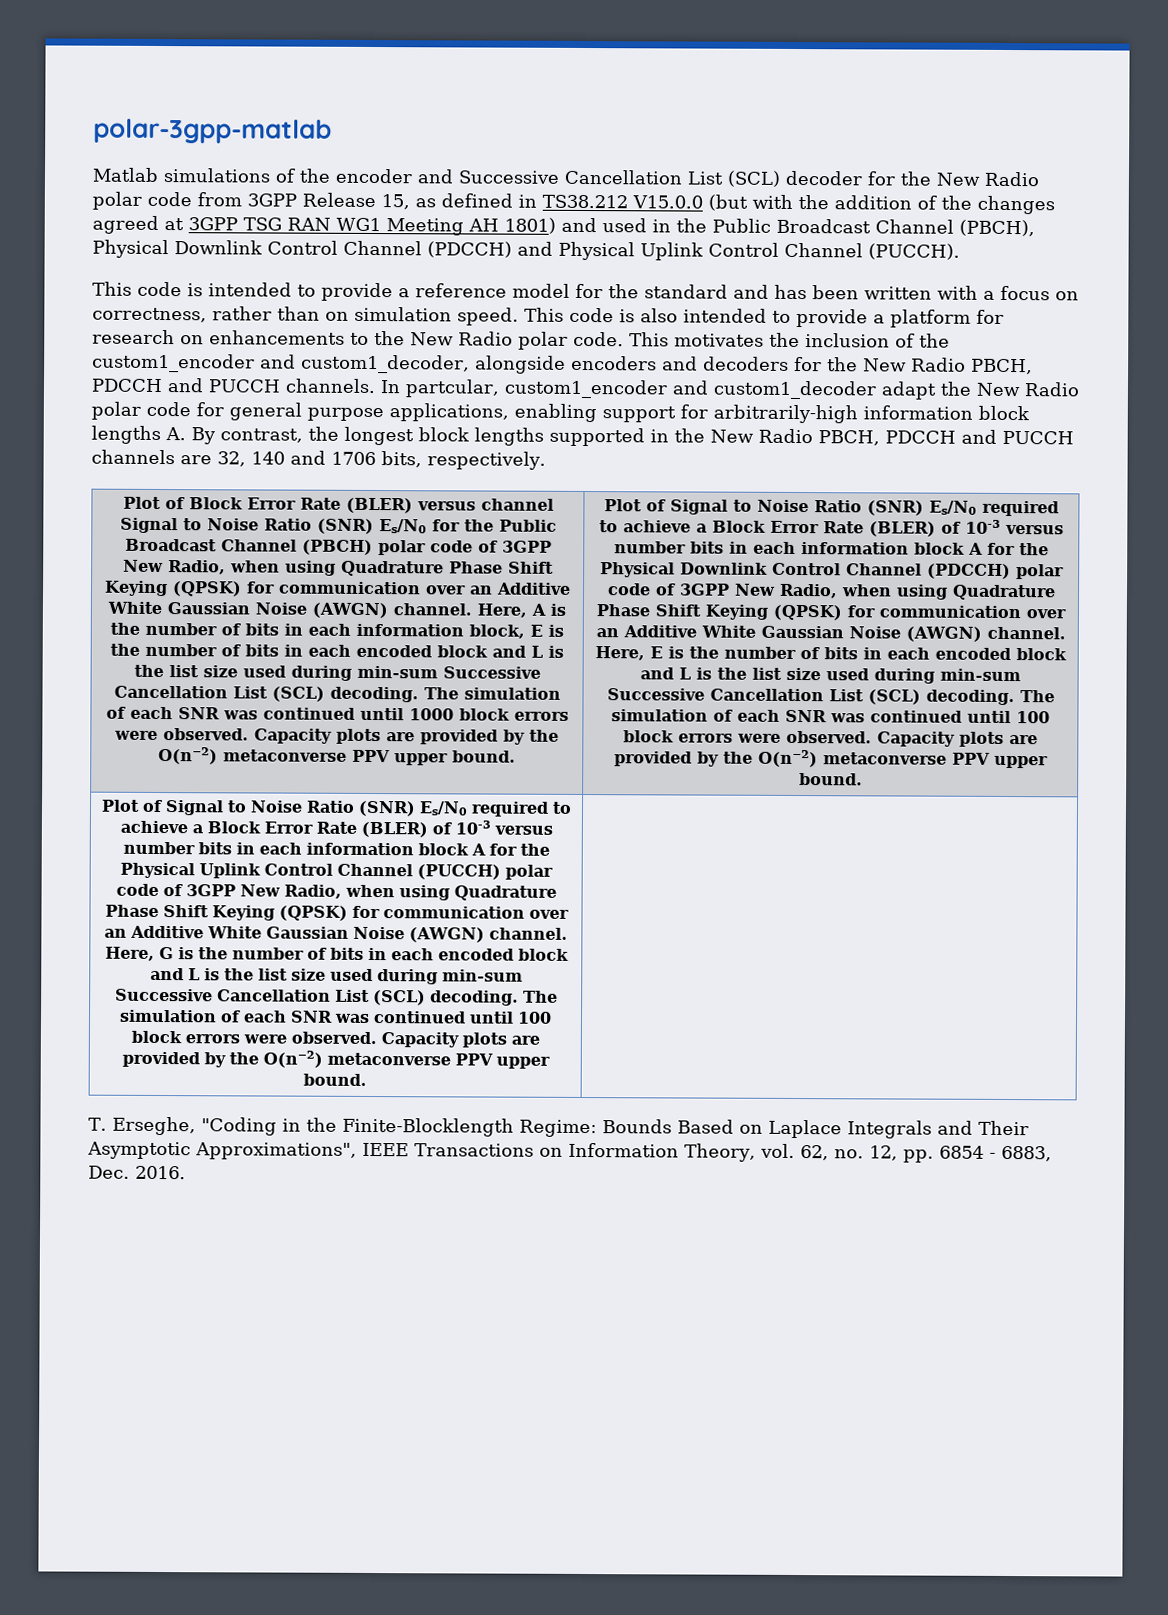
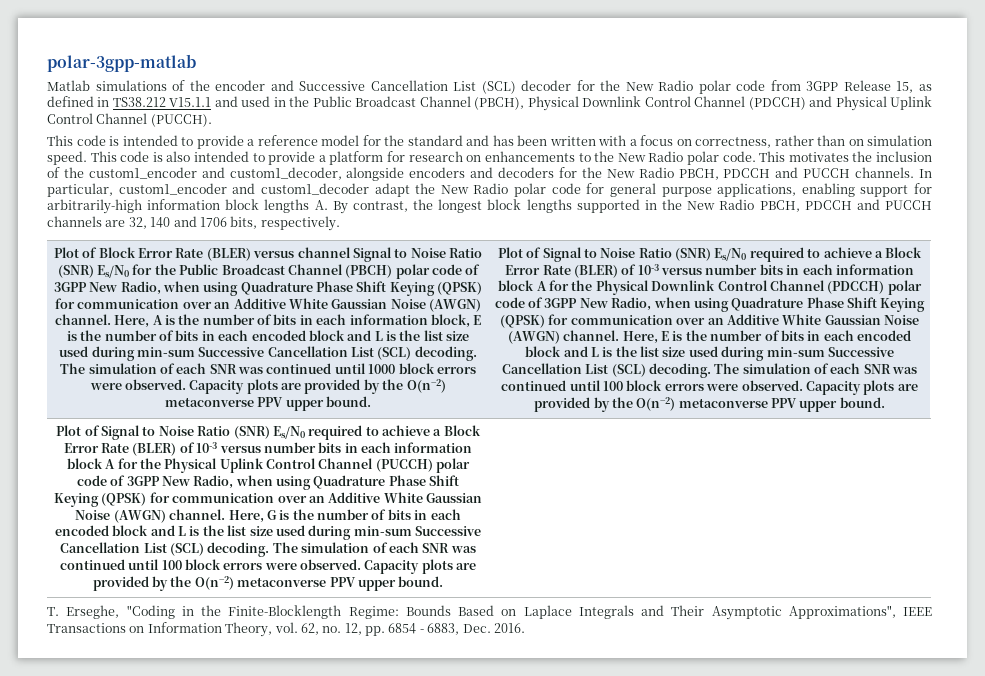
- Matlab simulations of the encoder and Successive Cancellation List (SCL) decoder for the New Radio polar code from 3GPP Release 15, as defined in TS38.212 V15.0.0 (but with the addition of the changes agreed at 3GPP TSG RAN WG1 Meeting AH 1801) and used in the Public Broadcast Channel (PBCH), Physical Downlink Control Channel (PDCCH) and Physical Uplink Control Channel (PUCCH).
+ Matlab simulations of the encoder and Successive Cancellation List (SCL) decoder for the New Radio polar code from 3GPP Release 15, as defined in TS38.212 V15.1.1 and used in the Public Broadcast Channel (PBCH), Physical Downlink Control Channel (PDCCH) and Physical Uplink Control Channel (PUCCH).
- In partcular, custom1_encoder and custom1_decoder adapt the New Radio polar code for general purpose applications, enabling support for arbitrarily-high information block lengths A. By contrast, the longest block lengths supported in the New Radio PBCH, PDCCH and PUCCH channels are 32, 140 and 1706 bits, respectively.
+ In particular, custom1_encoder and custom1_decoder adapt the New Radio polar code for general purpose applications, enabling support for arbitrarily-high information block lengths A. By contrast, the longest block lengths supported in the New Radio PBCH, PDCCH and PUCCH channels are 32, 140 and 1706 bits, respectively.

